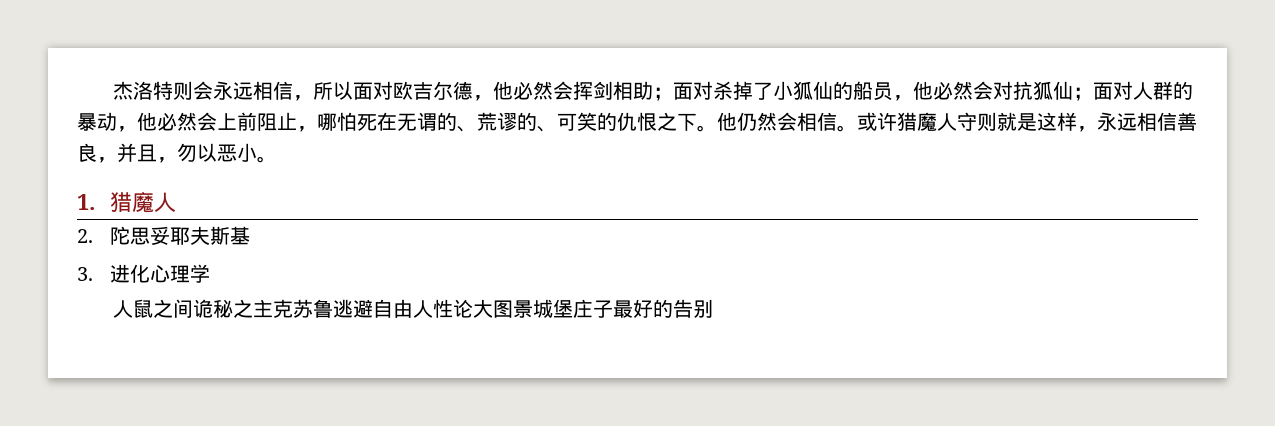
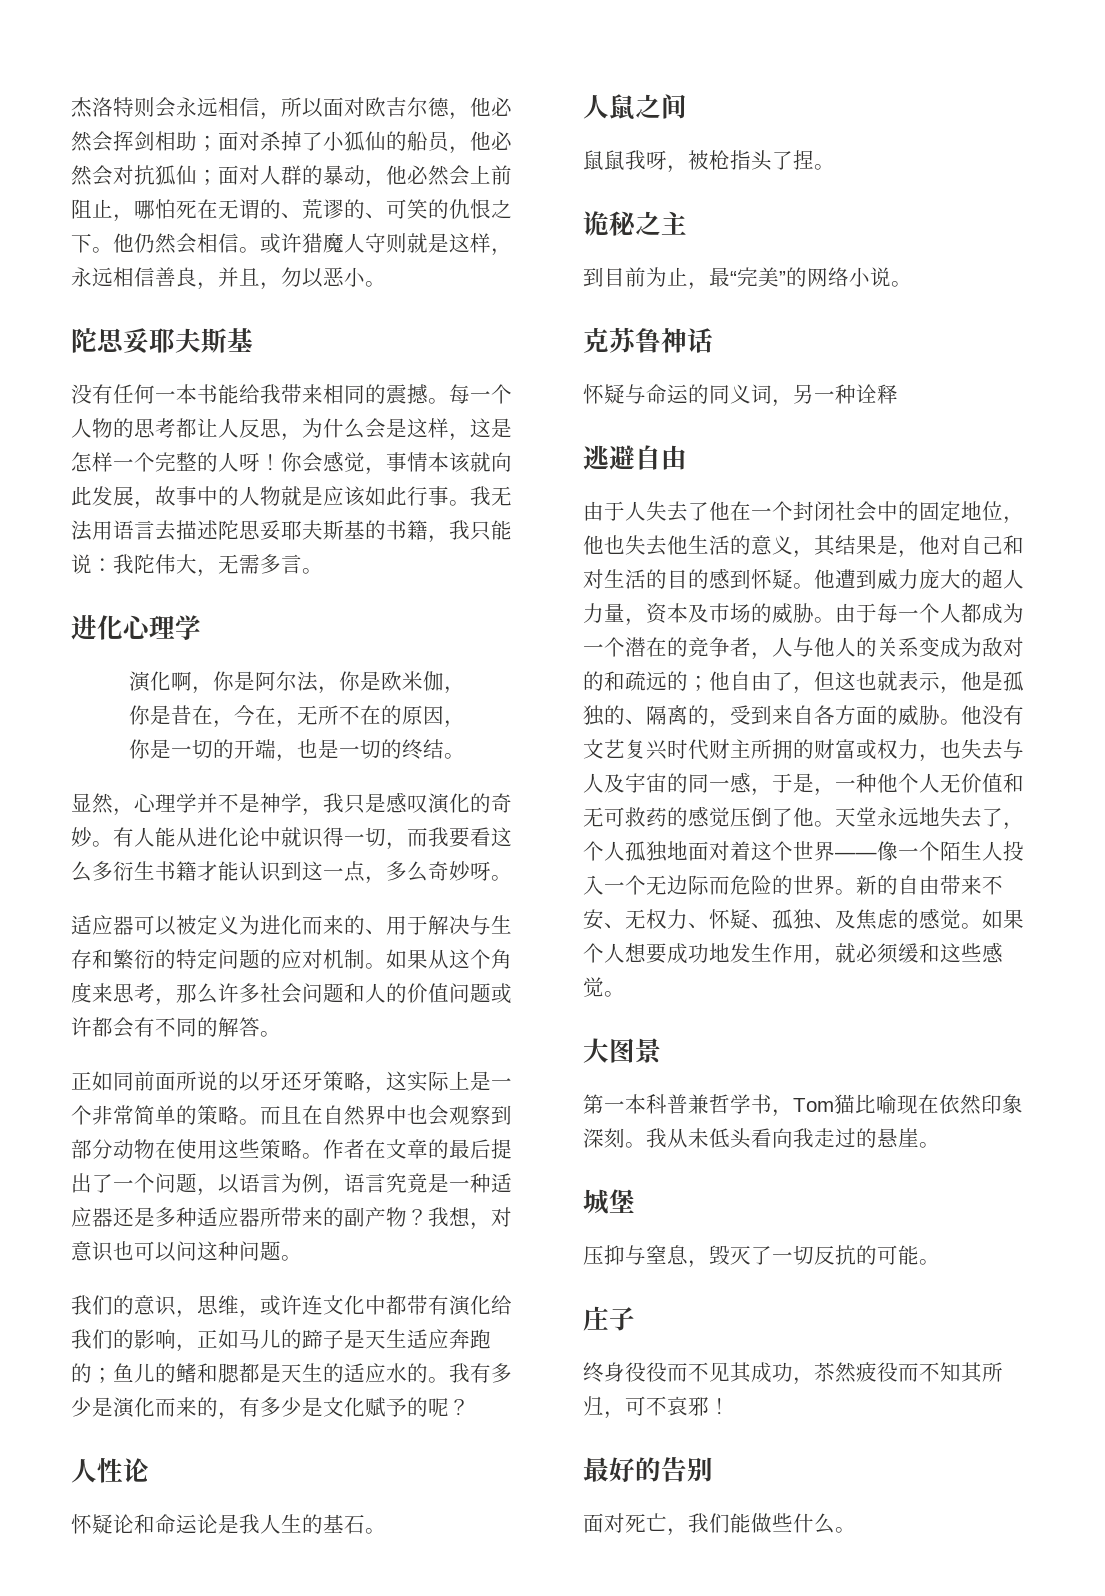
  或许猎魔人守则就是这样，永远相信善良，并且，勿以恶小。
- 1.猎魔人
- 2.陀思妥耶夫斯基
+ 陀思妥耶夫斯基
- 3.进化心理学
- 人鼠之间诡秘之主克苏鲁逃避自由人性论大图景城堡庄子最好的告别
+ 没有任何一本书能给我带来相同的震撼。每一个人物的思考都让人反思，为什么会是这样，这是怎样一个完整的人呀！你会感觉，事情本该就向此发展，故事中的人物就是应该如此行事。我无法用语言去描述陀思妥耶夫斯基的书籍，我只能说：我陀伟大，无需多言。
+ 进化心理学
+ 演化啊，你是阿尔法，你是欧米伽，
+ 你是昔在，今在，无所不在的原因，
+ 你是一切的开端，也是一切的终结。
+ 显然，心理学并不是神学，我只是感叹演化的奇妙。有人能从进化论中就识得一切，而我要看这么多衍生书籍才能认识到这一点，多么奇妙呀。
+ 适应器可以被定义为进化而来的、用于解决与生存和繁衍的特定问题的应对机制。如果从这个角度来思考，那么许多社会问题和人的价值问题或许都会有不同的解答。
+ 正如同前面所说的以牙还牙策略，这实际上是一个非常简单的策略。而且在自然界中也会观察到部分动物在使用这些策略。作者在文章的最后提出了一个问题，以语言为例，语言究竟是一种适应器还是多种适应器所带来的副产物？我想，对意识也可以问这种问题。
+ 我们的意识，思维，或许连文化中都带有演化给我们的影响，正如马儿的蹄子是天生适应奔跑的；鱼儿的鳍和腮都是天生的适应水的。我有多少是演化而来的，有多少是文化赋予的呢？
+ 人性论
+ 怀疑论和命运论是我人生的基石。
+ 人鼠之间
+ 鼠鼠我呀，被枪指头了捏。
+ 诡秘之主
+ 到目前为止，最“完美”的网络小说。
+ 克苏鲁神话
+ 怀疑与命运的同义词，另一种诠释
+ 逃避自由
+ 由于人失去了他在一个封闭社会中的固定地位，他也失去他生活的意义，其结果是，他对自己和对生活的目的感到怀疑。他遭到威力庞大的超人力量，资本及市场的威胁。由于每一个人都成为一个潜在的竞争者，人与他人的关系变成为敌对的和疏远的；他自由了，但这也就表示，他是孤独的、隔离的，受到来自各方面的威胁。他没有文艺复兴时代财主所拥的财富或权力，也失去与人及宇宙的同一感，于是，一种他个人无价值和无可救药的感觉压倒了他。天堂永远地失去了，个人孤独地面对着这个世界——像一个陌生人投入一个无边际而危险的世界。新的自由带来不安、无权力、怀疑、孤独、及焦虑的感觉。如果个人想要成功地发生作用，就必须缓和这些感觉。
+ 大图景
+ 第一本科普兼哲学书，Tom猫比喻现在依然印象深刻。我从未低头看向我走过的悬崖。
+ 城堡
+ 压抑与窒息，毁灭了一切反抗的可能。
+ 庄子
+ 终身役役而不见其成功，苶然疲役而不知其所归，可不哀邪！
+ 最好的告别
+ 面对死亡，我们能做些什么。

